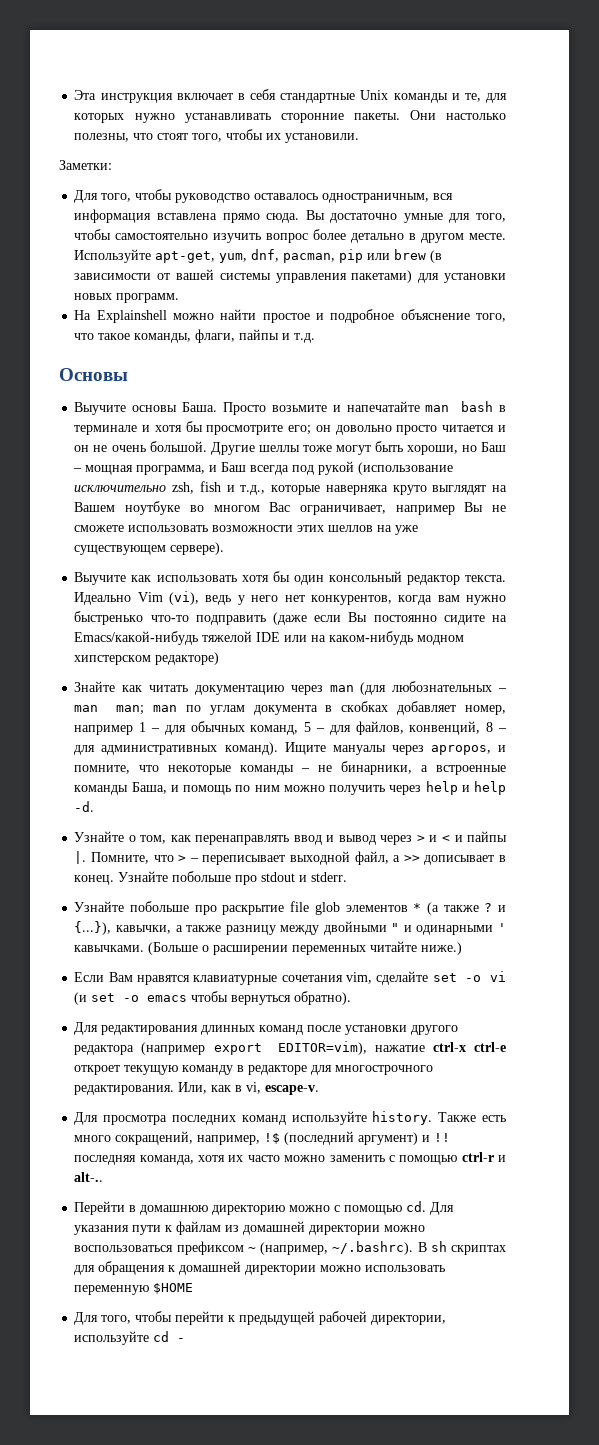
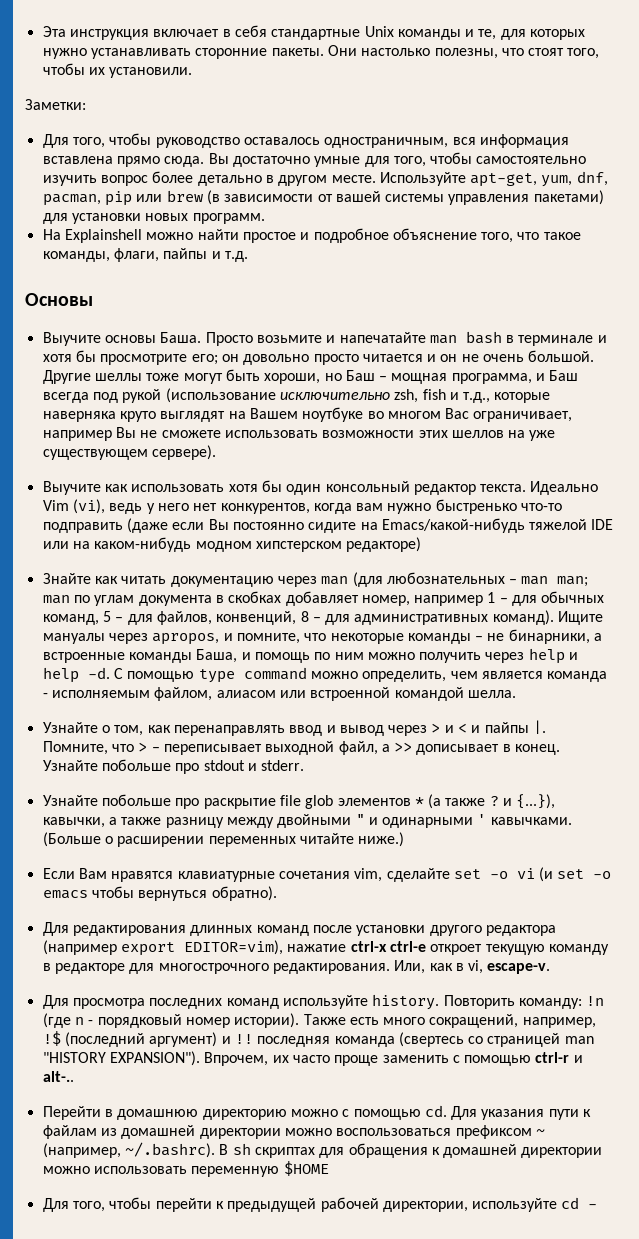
+ С помощью type command можно определить, чем является команда - исполняемым файлом, алиасом или встроенной командой шелла.
+ Повторить команду: !n (где n - порядковый номер истории).
- Также есть много сокращений, например, !$ (последний аргумент) и !! последняя команда, хотя их часто можно заменить с помощью ctrl-r и alt-..
+ Также есть много сокращений, например, !$ (последний аргумент) и !! последняя команда (свертесь со страницей man "HISTORY EXPANSION"). Впрочем, их часто проще заменить с помощью ctrl-r и alt-..

